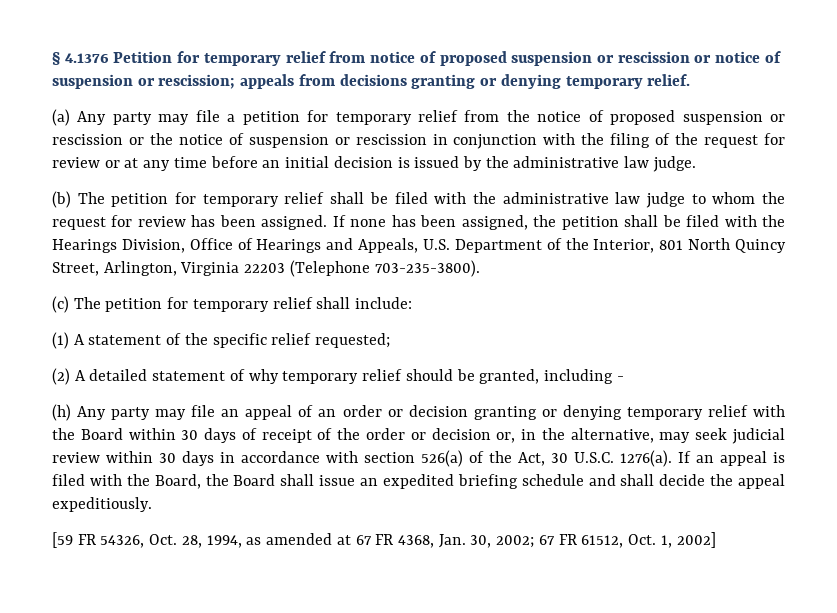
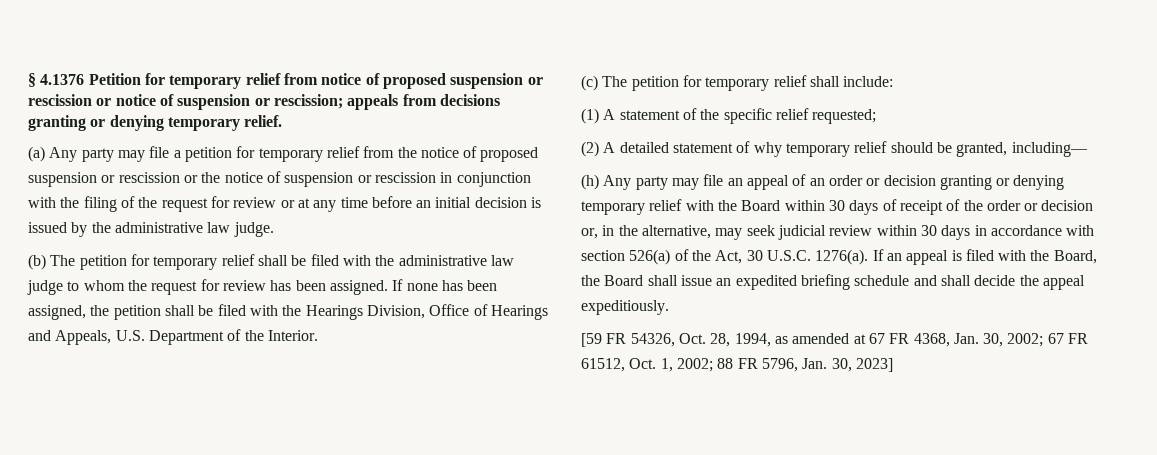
- If none has been assigned, the petition shall be filed with the Hearings Division, Office of Hearings and Appeals, U.S. Department of the Interior, 801 North Quincy Street, Arlington, Virginia 22203 (Telephone 703-235-3800).
+ If none has been assigned, the petition shall be filed with the Hearings Division, Office of Hearings and Appeals, U.S. Department of the Interior.
- (2) A detailed statement of why temporary relief should be granted, including -
+ (2) A detailed statement of why temporary relief should be granted, including—
- [59 FR 54326, Oct. 28, 1994, as amended at 67 FR 4368, Jan. 30, 2002; 67 FR 61512, Oct. 1, 2002]
+ [59 FR 54326, Oct. 28, 1994, as amended at 67 FR 4368, Jan. 30, 2002; 67 FR 61512, Oct. 1, 2002; 88 FR 5796, Jan. 30, 2023]

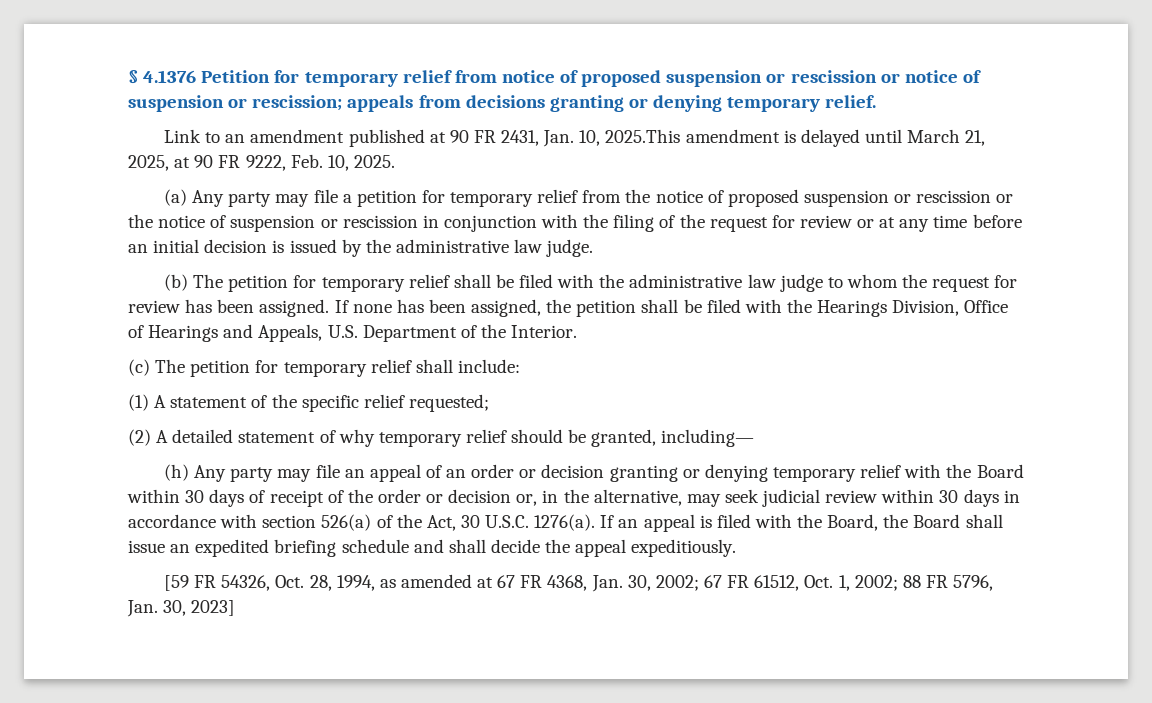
+ Link to an amendment published at 90 FR 2431, Jan. 10, 2025.This amendment is delayed until March 21, 2025, at 90 FR 9222, Feb. 10, 2025.

